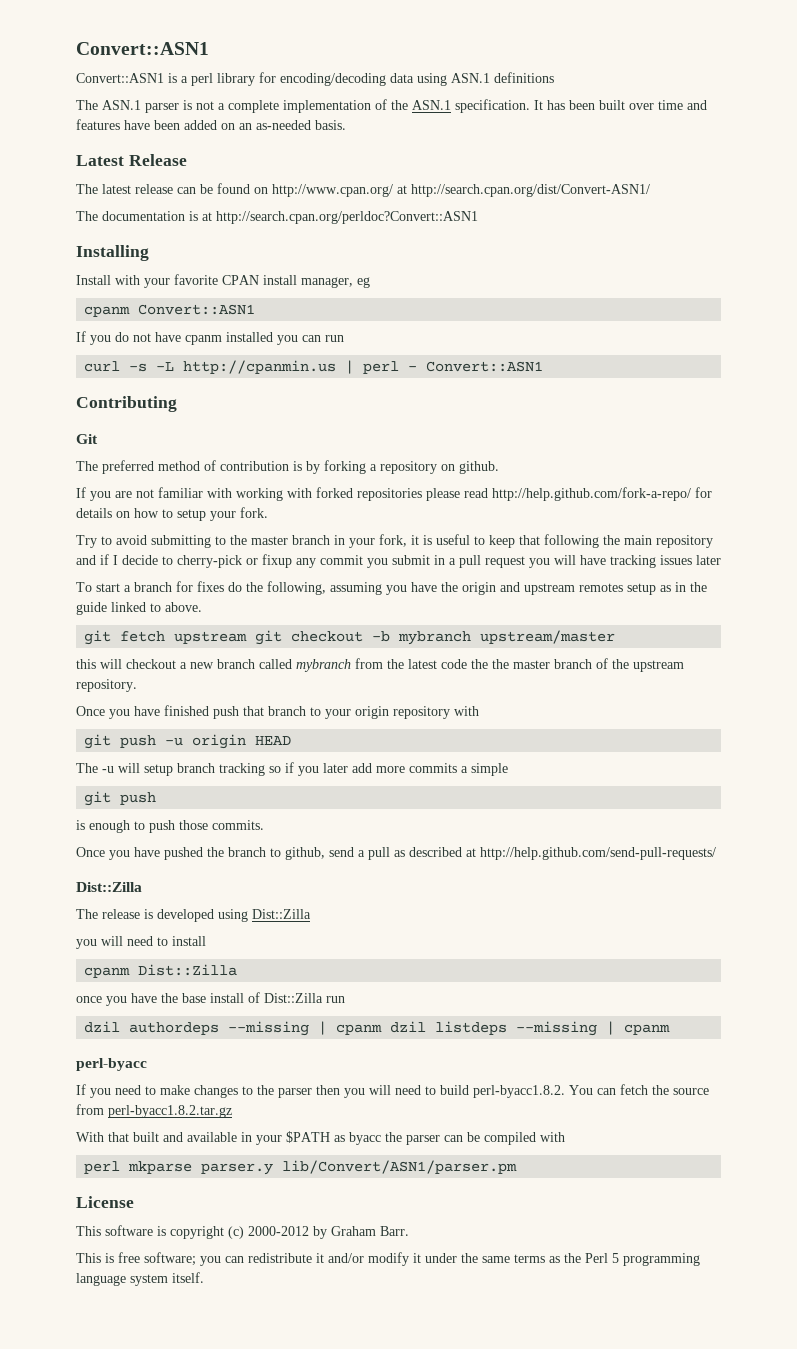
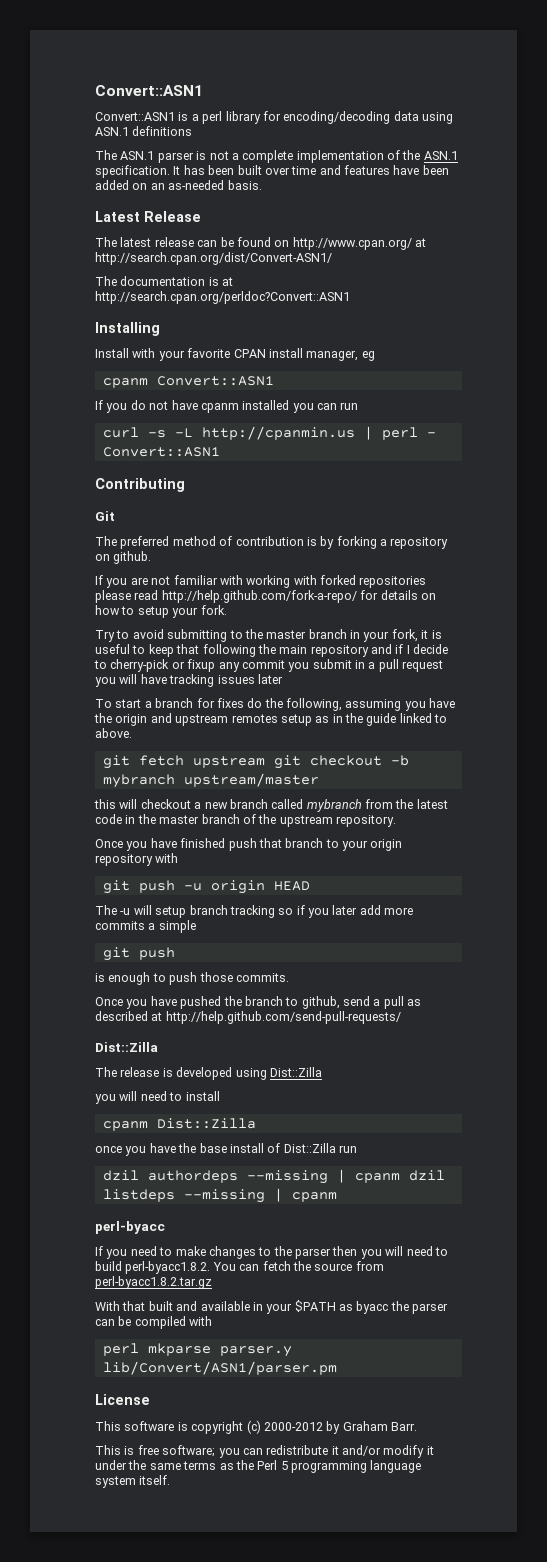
- this will checkout a new branch called mybranch from the latest code the the master branch of the upstream repository.
+ this will checkout a new branch called mybranch from the latest code in the master branch of the upstream repository.

